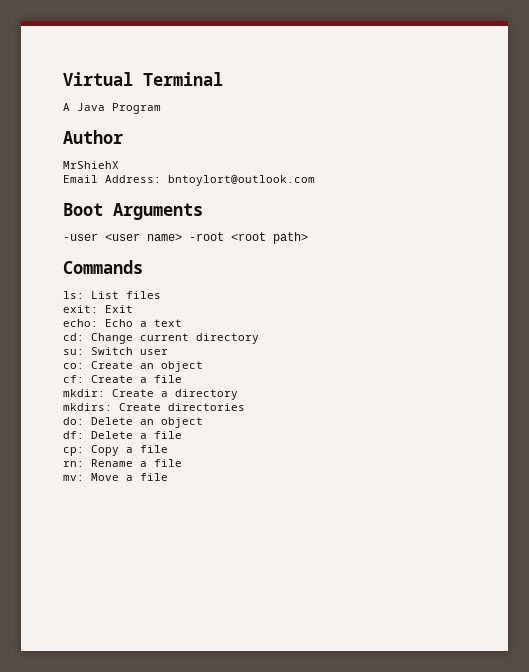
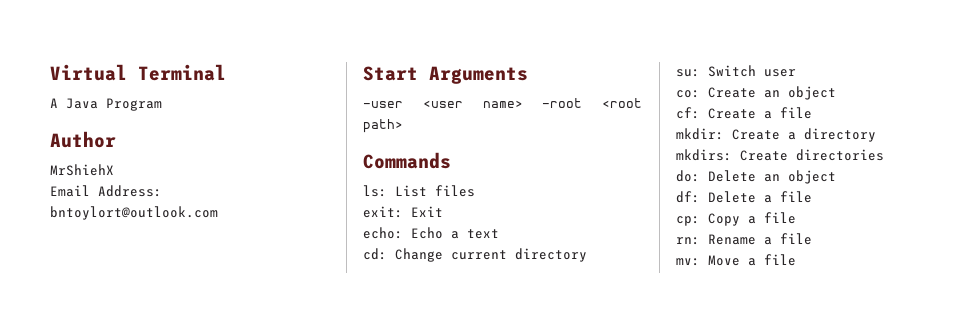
- Boot Arguments
+ Start Arguments

